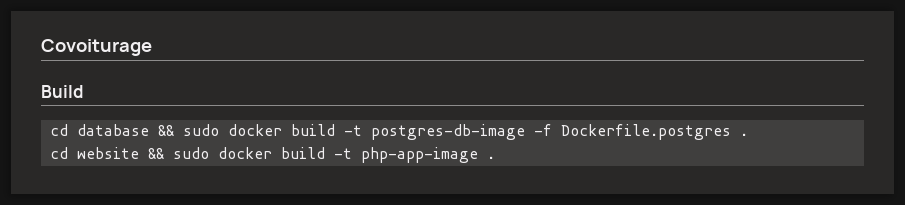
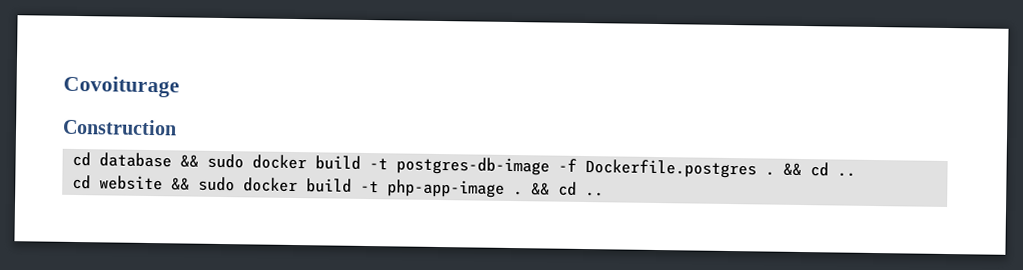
- Build
+ Construction
- cd database && sudo docker build -t postgres-db-image -f Dockerfile.postgres .
+ cd database && sudo docker build -t postgres-db-image -f Dockerfile.postgres . && cd ..
- cd website && sudo docker build -t php-app-image .
+ cd website && sudo docker build -t php-app-image . && cd ..

